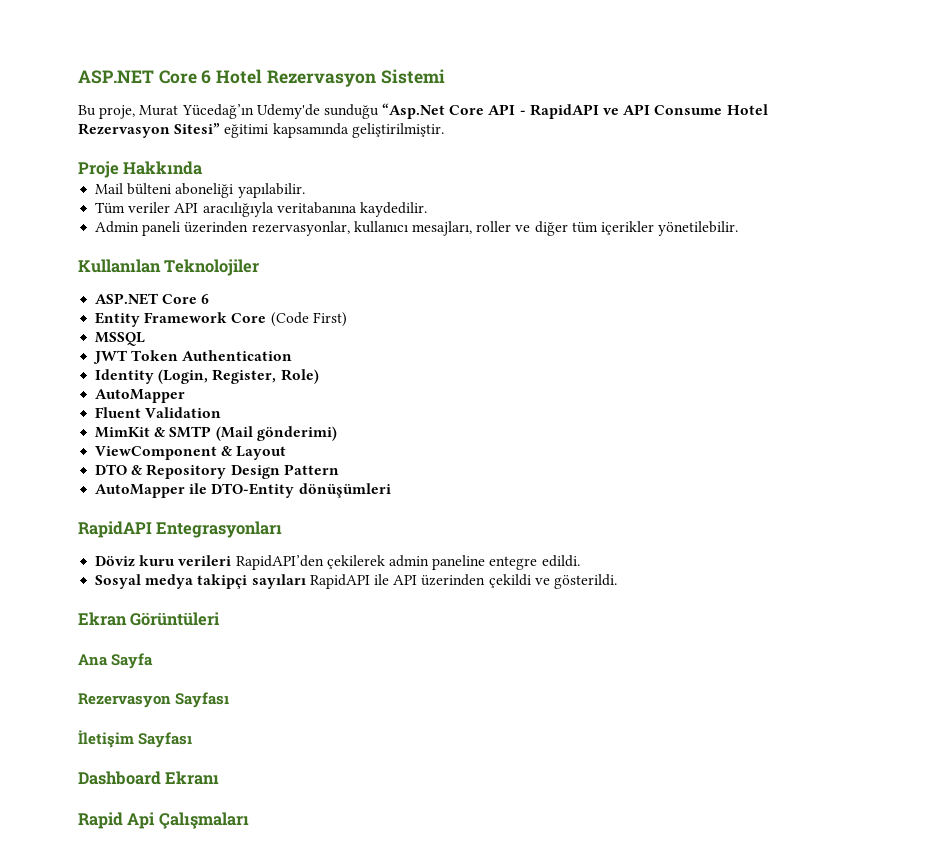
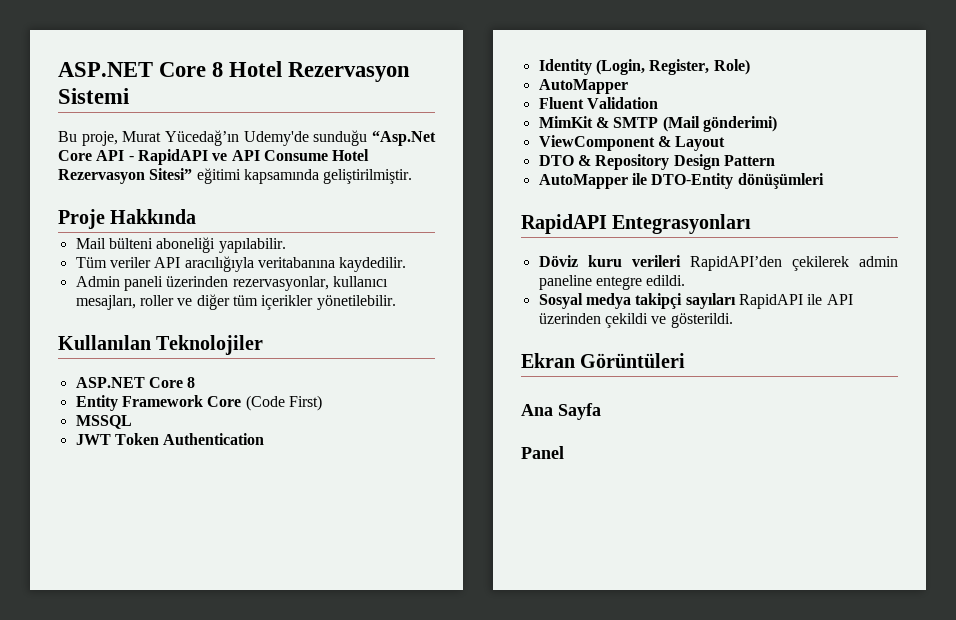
- ASP.NET Core 6 Hotel Rezervasyon Sistemi
+ ASP.NET Core 8 Hotel Rezervasyon Sistemi
  Kullanılan Teknolojiler
- ASP.NET Core 6
+ ASP.NET Core 8
- Rezervasyon Sayfası
- İletişim Sayfası
- Dashboard Ekranı
- Rapid Api Çalışmaları
+ Panel

